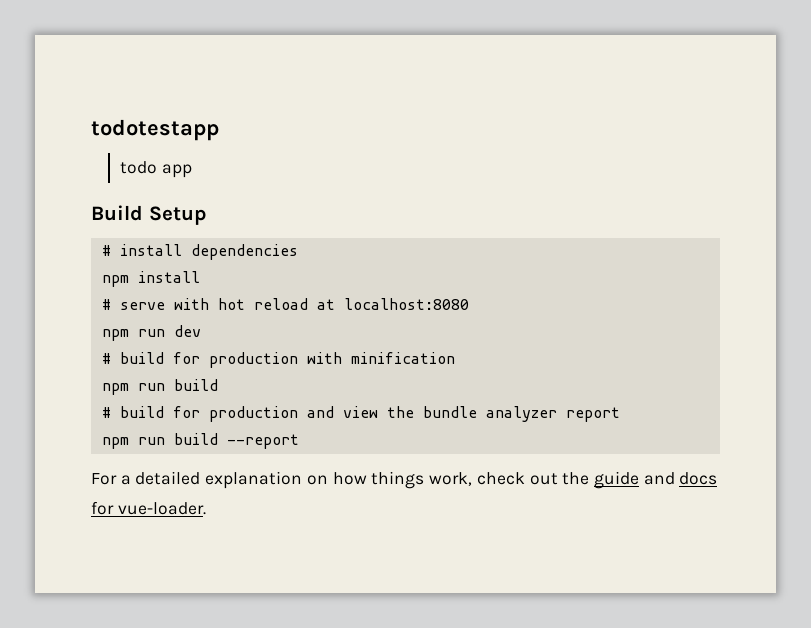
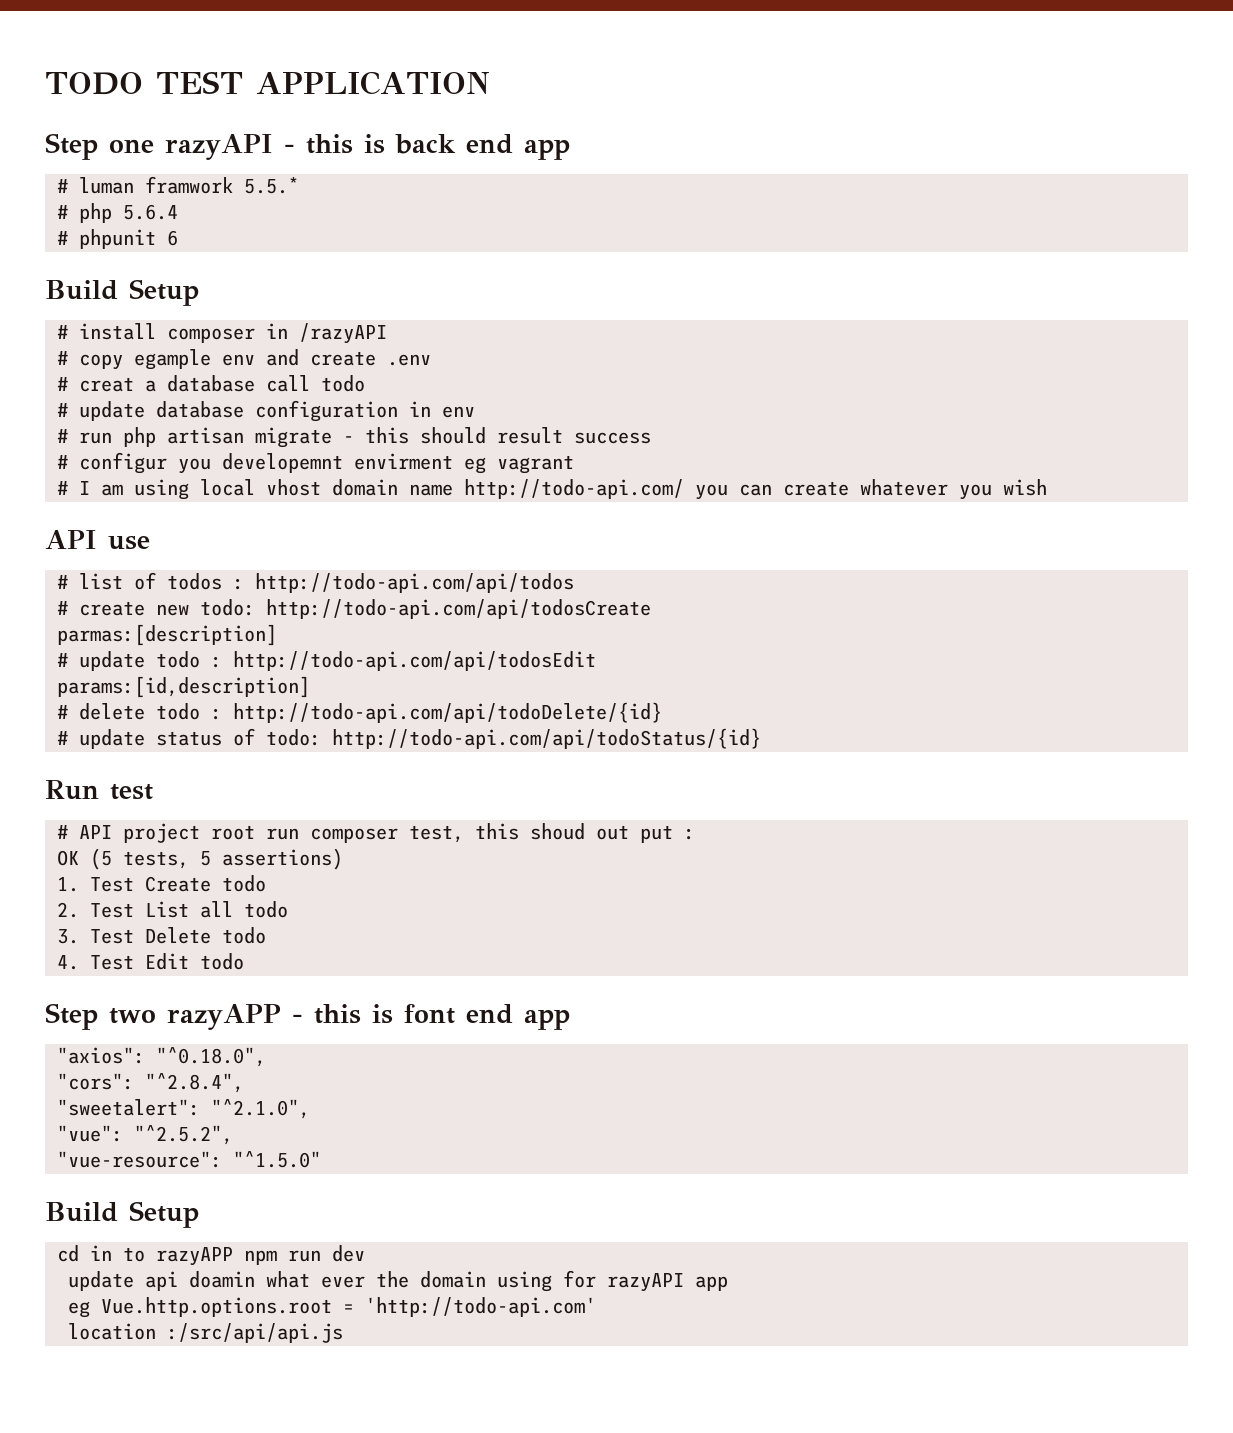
- todotestapp
- todo app
+ TODO TEST APPLICATION
+ Step one razyAPI - this is back end app
+ # luman framwork 5.5.*
+ # php 5.6.4
+ # phpunit 6
  Build Setup
- # install dependencies
- npm install
- # serve with hot reload at localhost:8080
- npm run dev
- # build for production with minification
- npm run build
- # build for production and view the bundle analyzer report
- npm run build --report
- For a detailed explanation on how things work, check out the guide and docs for vue-loader.
+ # install composer in /razyAPI
+ # copy egample env and create .env
+ # creat a database call todo
+ # update database configuration in env
+ # run php artisan migrate - this should result success
+ # configur you developemnt envirment eg vagrant
+ # I am using local vhost domain name http://todo-api.com/ you can create whatever you wish
+ API use
+ # list of todos : http://todo-api.com/api/todos
+ # create new todo: http://todo-api.com/api/todosCreate
+ parmas:[description]
+ # update todo : http://todo-api.com/api/todosEdit
+ params:[id,description]
+ # delete todo : http://todo-api.com/api/todoDelete/{id}
+ # update status of todo: http://todo-api.com/api/todoStatus/{id}
+ Run test
+ # API project root run composer test, this shoud out put :
+ OK (5 tests, 5 assertions)
+ 1. Test Create todo
+ 2. Test List all todo
+ 3. Test Delete todo
+ 4. Test Edit todo
+ Step two razyAPP - this is font end app
+ "axios": "^0.18.0",
+ "cors": "^2.8.4",
+ "sweetalert": "^2.1.0",
+ "vue": "^2.5.2",
+ "vue-resource": "^1.5.0"
+ Build Setup
+ cd in to razyAPP npm run dev
+ update api doamin what ever the domain using for razyAPI app
+ eg Vue.http.options.root = 'http://todo-api.com'
+ location :/src/api/api.js

